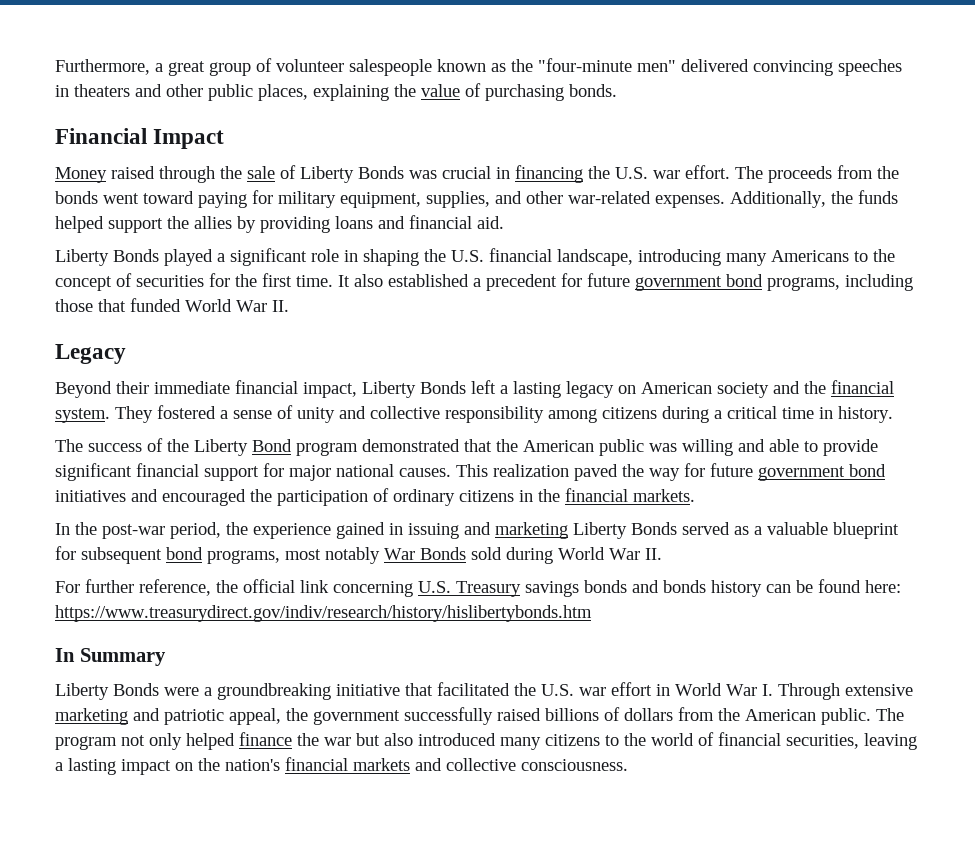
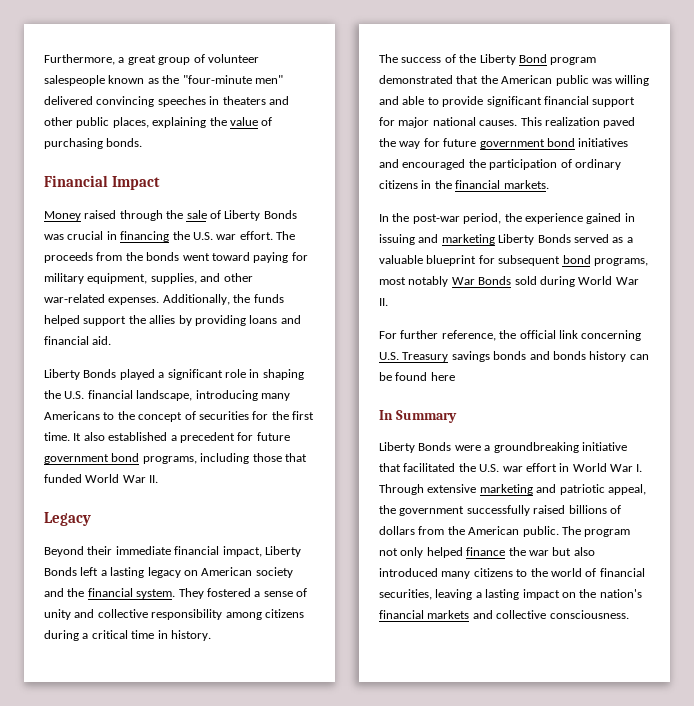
- For further reference, the official link concerning U.S. Treasury savings bonds and bonds history can be found here: https://www.treasurydirect.gov/indiv/research/history/hislibertybonds.htm
+ For further reference, the official link concerning U.S. Treasury savings bonds and bonds history can be found here

